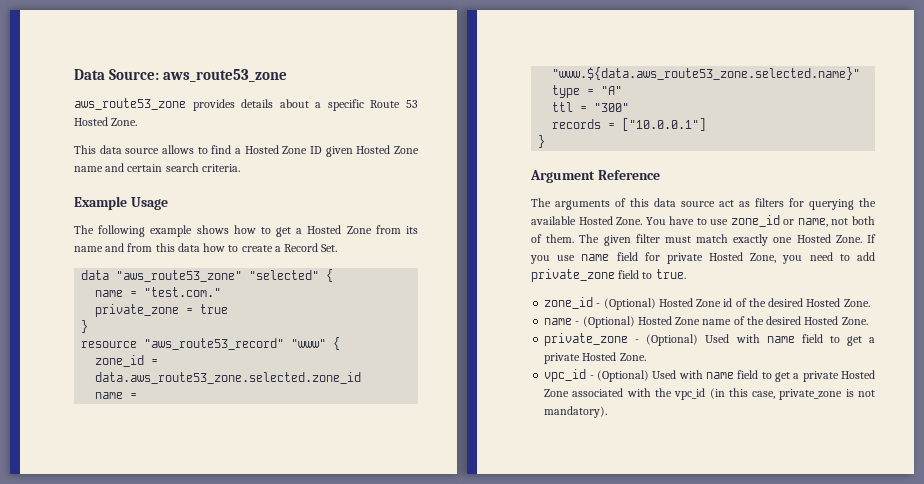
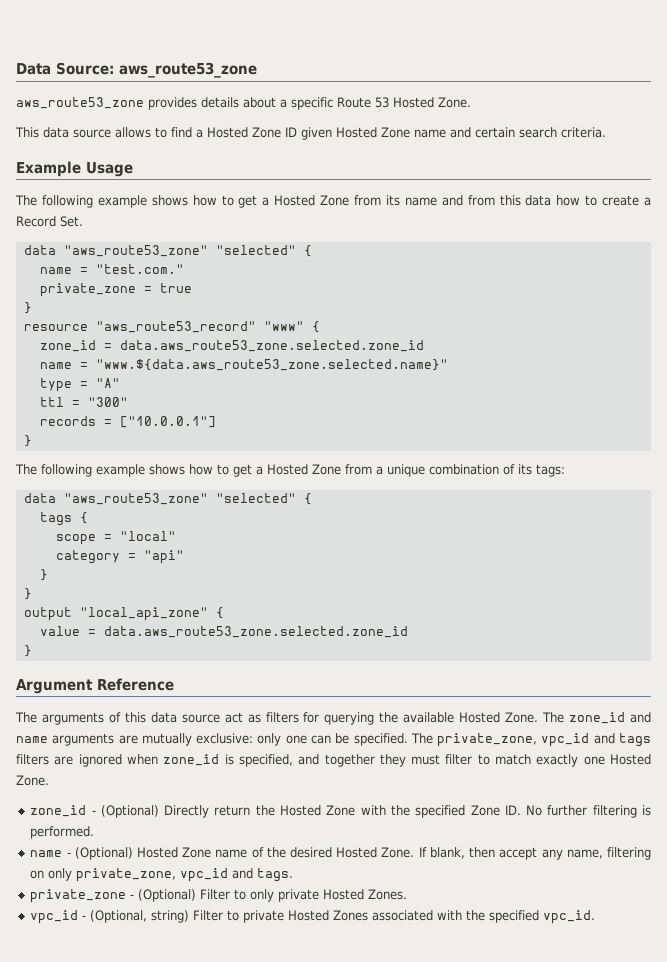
+ The following example shows how to get a Hosted Zone from a unique combination of its tags:
+ data "aws_route53_zone" "selected" {
+ tags {
+ scope = "local"
+ category = "api"
+ }
+ }
+ output "local_api_zone" {
+ value = data.aws_route53_zone.selected.zone_id
+ }
- You have to use zone_id or name, not both of them. The given filter must match exactly one Hosted Zone. If you use name field for private Hosted Zone, you need to add private_zone field to true.
- zone_id - (Optional) Hosted Zone id of the desired Hosted Zone.
+ The zone_id and name arguments are mutually exclusive: only one can be specified. The private_zone, vpc_id and tags filters are ignored when zone_id is specified, and together they must filter to match exactly one Hosted Zone.
+ zone_id - (Optional) Directly return the Hosted Zone with the specified Zone ID. No further filtering is performed.
- name - (Optional) Hosted Zone name of the desired Hosted Zone.
- private_zone - (Optional) Used with name field to get a private Hosted Zone.
+ name - (Optional) Hosted Zone name of the desired Hosted Zone. If blank, then accept any name, filtering on only private_zone, vpc_id and tags.
+ private_zone - (Optional) Filter to only private Hosted Zones.
- vpc_id - (Optional) Used with name field to get a private Hosted Zone associated with the vpc_id (in this case, private_zone is not mandatory).
+ vpc_id - (Optional, string) Filter to private Hosted Zones associated with the specified vpc_id.

